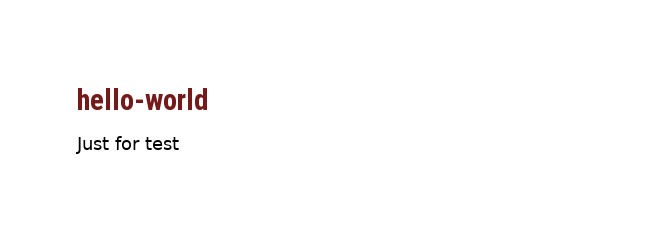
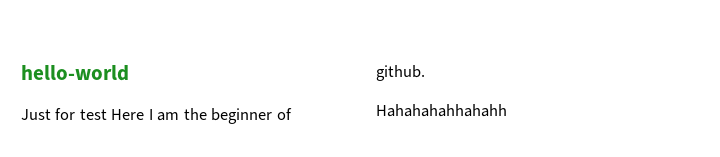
- Just for test
+ Just for test Here I am the beginner of github.
+ Hahahahahhahahh

